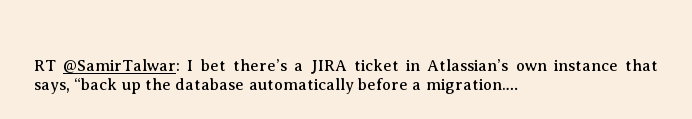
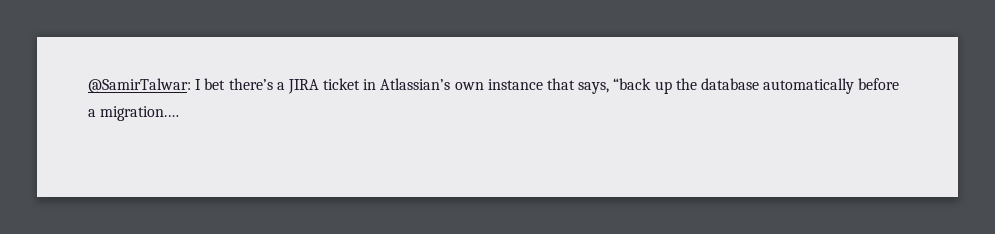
- RT @SamirTalwar: I bet there’s a JIRA ticket in Atlassian’s own instance that says, “back up the database automatically before a migration.…
+ @SamirTalwar: I bet there’s a JIRA ticket in Atlassian’s own instance that says, “back up the database automatically before a migration.…

